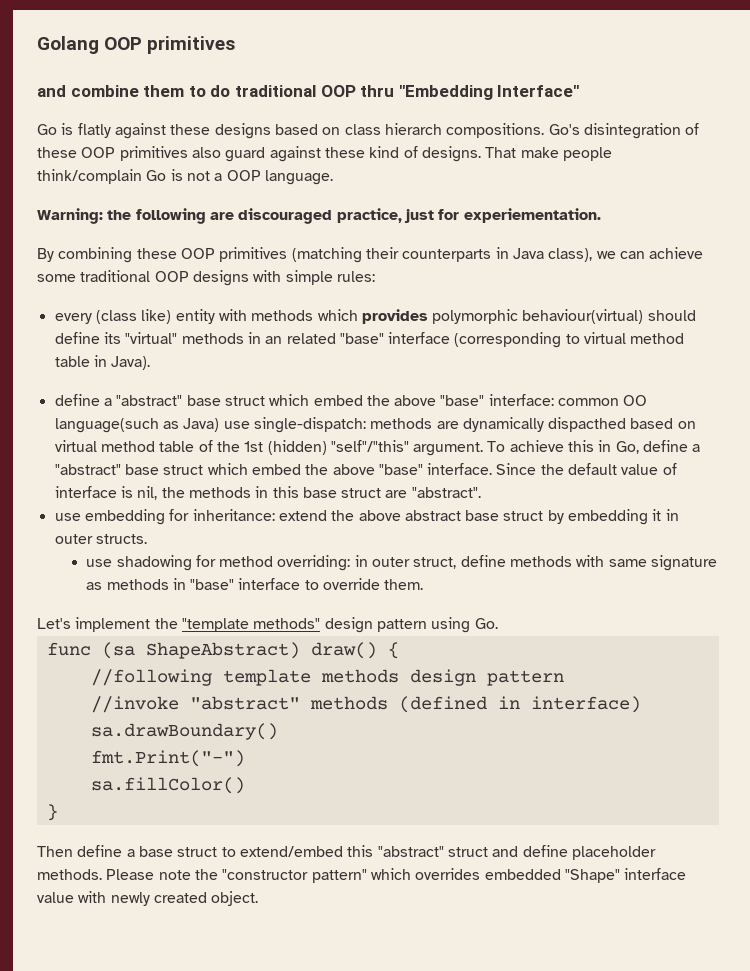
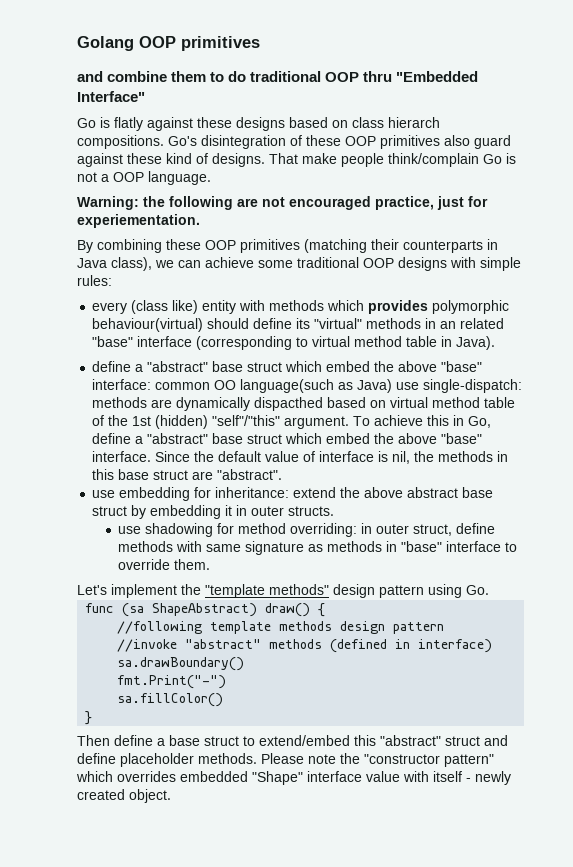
- and combine them to do traditional OOP thru "Embedding Interface"
+ and combine them to do traditional OOP thru "Embedded Interface"
- Warning: the following are discouraged practice, just for experiementation.
+ Warning: the following are not encouraged practice, just for experiementation.
- Please note the "constructor pattern" which overrides embedded "Shape" interface value with newly created object.
+ Please note the "constructor pattern" which overrides embedded "Shape" interface value with itself - newly created object.

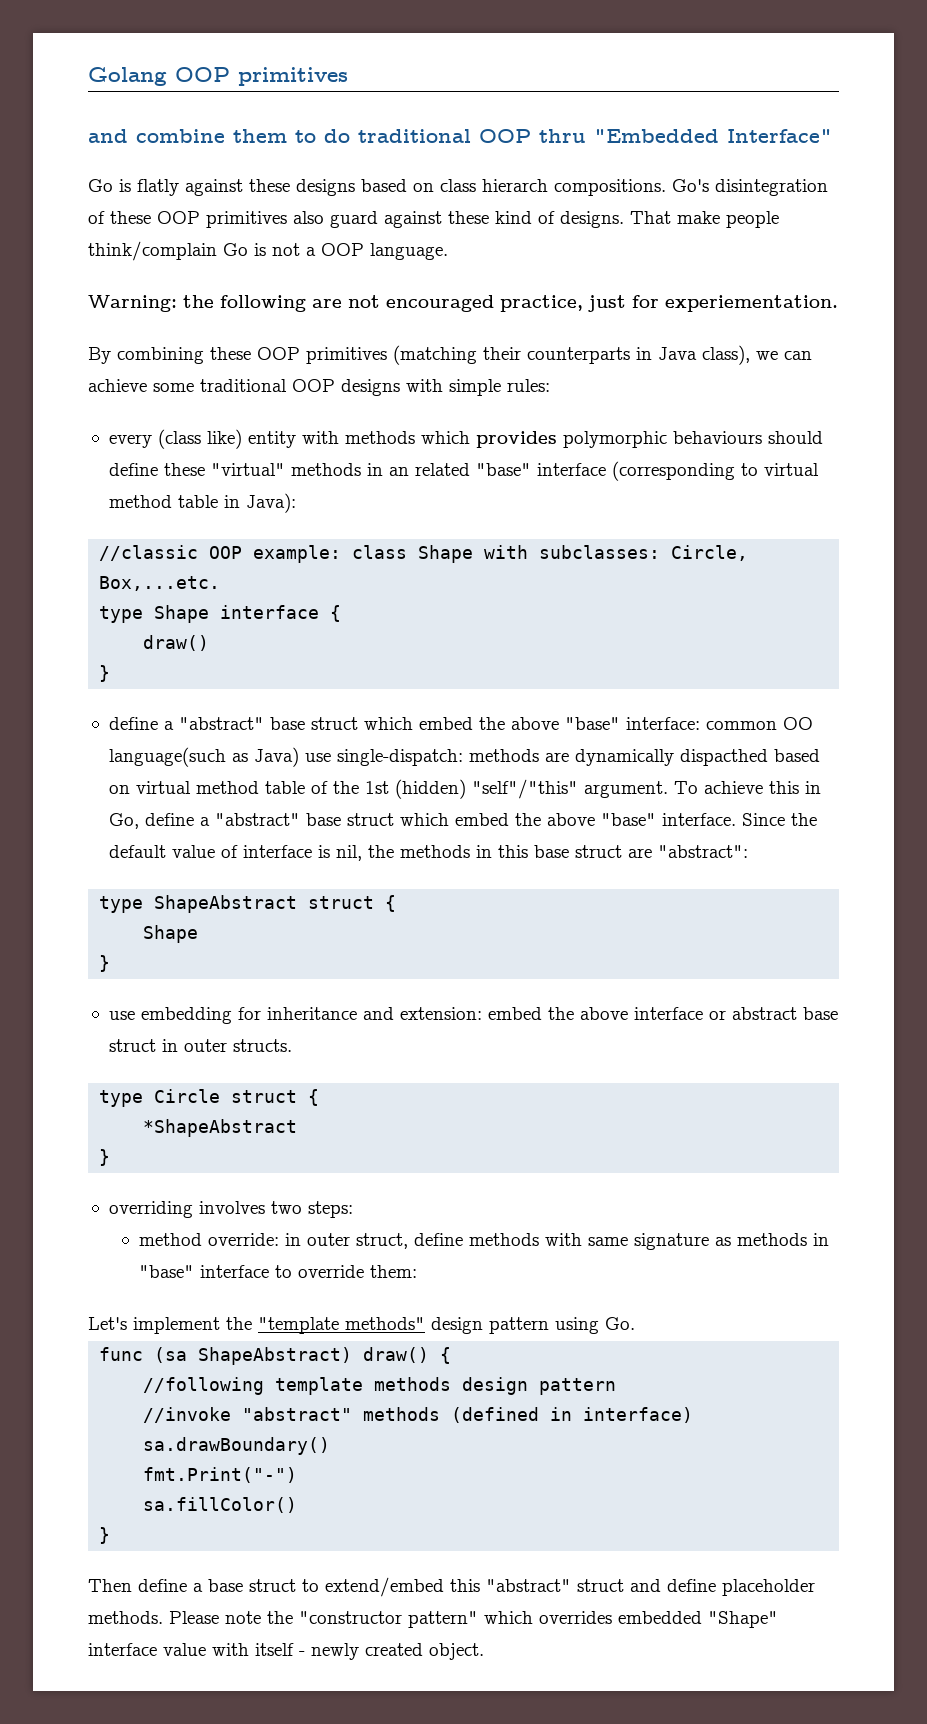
- every (class like) entity with methods which provides polymorphic behaviour(virtual) should define its "virtual" methods in an related "base" interface (corresponding to virtual method table in Java).
+ every (class like) entity with methods which provides polymorphic behaviours should define these "virtual" methods in an related "base" interface (corresponding to virtual method table in Java):
+ //classic OOP example: class Shape with subclasses: Circle, Box,...etc.
+ type Shape interface {
+ draw()
+ }
- Since the default value of interface is nil, the methods in this base struct are "abstract".
- use embedding for inheritance: extend the above abstract base struct by embedding it in outer structs.
- use shadowing for method overriding: in outer struct, define methods with same signature as methods in "base" interface to override them.
+ Since the default value of interface is nil, the methods in this base struct are "abstract":
+ type ShapeAbstract struct {
+ Shape
+ }
+ use embedding for inheritance and extension: embed the above interface or abstract base struct in outer structs.
+ type Circle struct {
+ *ShapeAbstract
+ }
+ overriding involves two steps:
+ method override: in outer struct, define methods with same signature as methods in "base" interface to override them:

